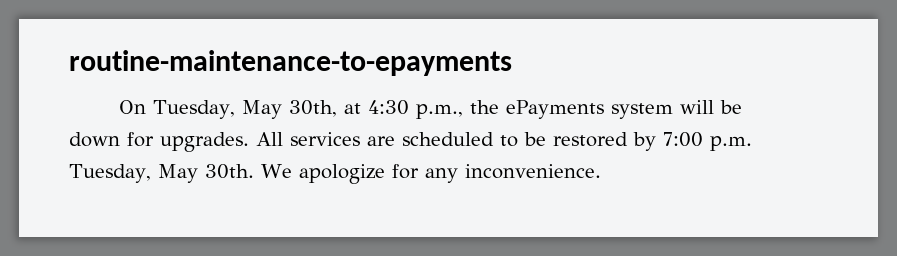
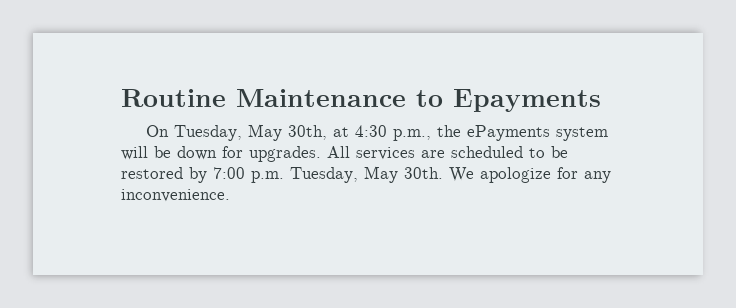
- routine-maintenance-to-epayments
+ Routine Maintenance to Epayments

